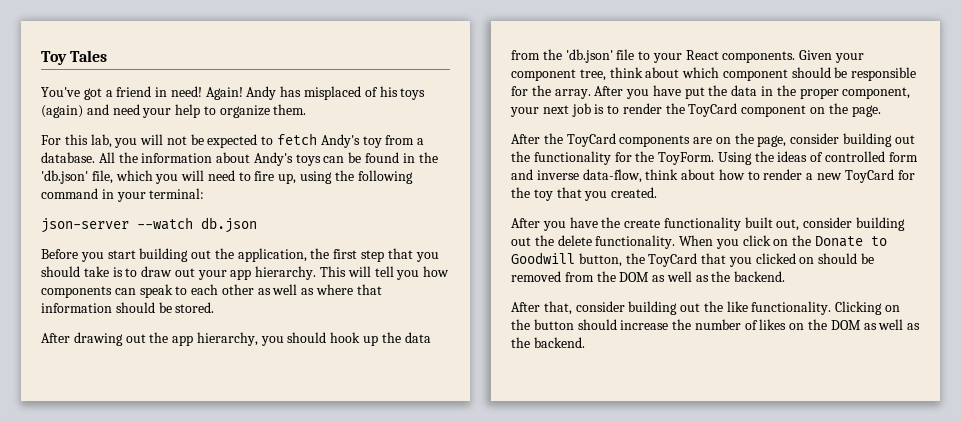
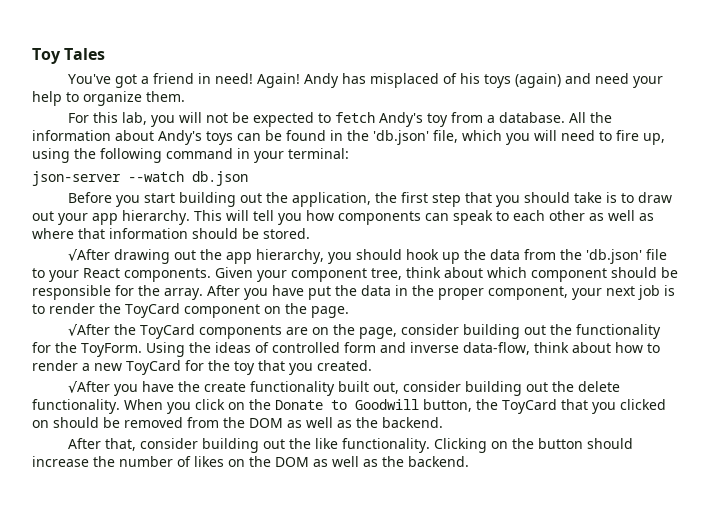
- After drawing out the app hierarchy, you should hook up the data from the 'db.json' file to your React components.
+ √After drawing out the app hierarchy, you should hook up the data from the 'db.json' file to your React components.
- After the ToyCard components are on the page, consider building out the functionality for the ToyForm.
+ √After the ToyCard components are on the page, consider building out the functionality for the ToyForm.
- After you have the create functionality built out, consider building out the delete functionality.
+ √After you have the create functionality built out, consider building out the delete functionality.

